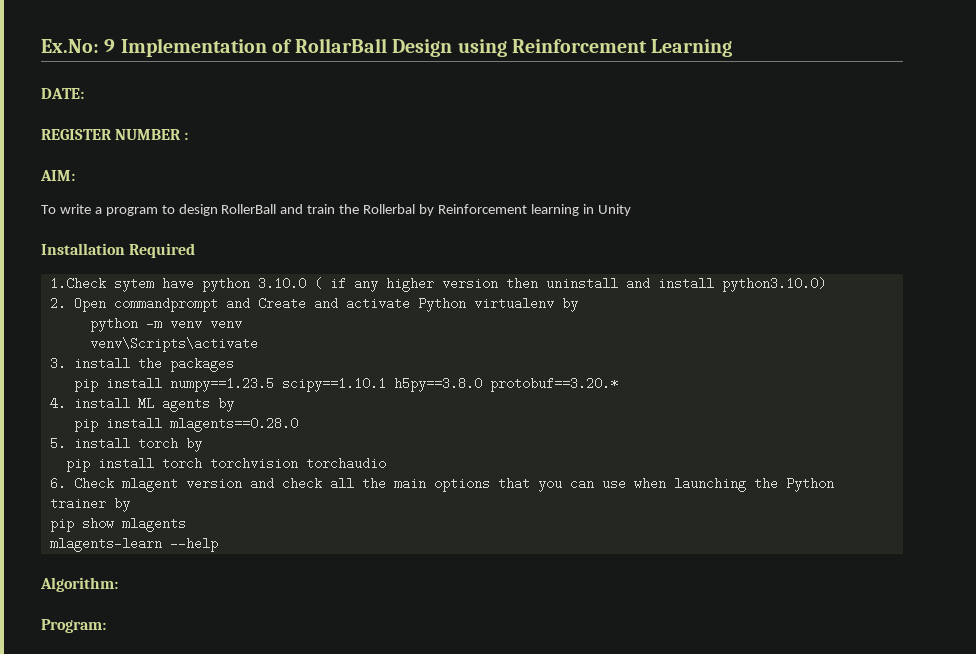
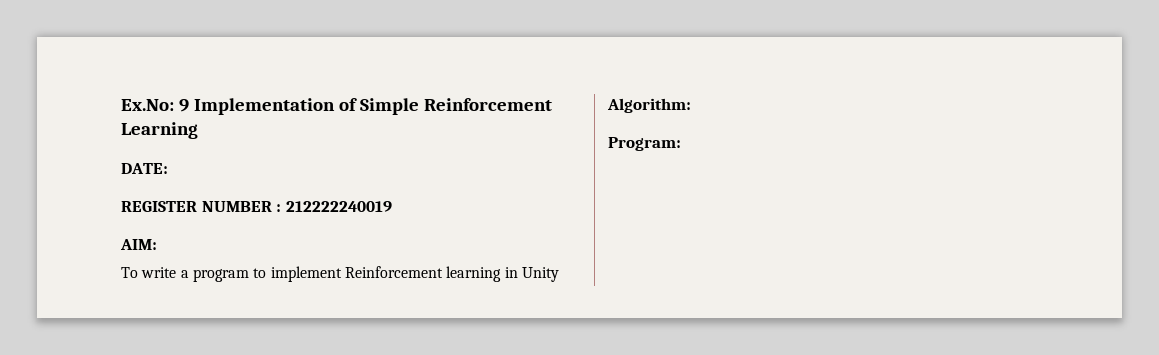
- Ex.No: 9 Implementation of RollarBall Design using Reinforcement Learning
+ Ex.No: 9 Implementation of Simple Reinforcement Learning
- REGISTER NUMBER :
+ REGISTER NUMBER : 212222240019
- To write a program to design RollerBall and train the Rollerbal by Reinforcement learning in Unity
- Installation Required
- 1.Check sytem have python 3.10.0 ( if any higher version then uninstall and install python3.10.0)
- 2. Open commandprompt and Create and activate Python virtualenv by
- python -m venv venv
- venv\Scripts\activate
- 3. install the packages
- pip install numpy==1.23.5 scipy==1.10.1 h5py==3.8.0 protobuf==3.20.*
- 4. install ML agents by
- pip install mlagents==0.28.0
- 5. install torch by
- pip install torch torchvision torchaudio
- 6. Check mlagent version and check all the main options that you can use when launching the Python trainer by
- pip show mlagents
- mlagents-learn --help
+ To write a program to implement Reinforcement learning in Unity

